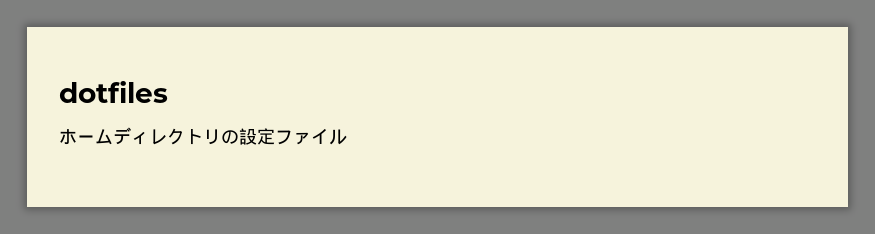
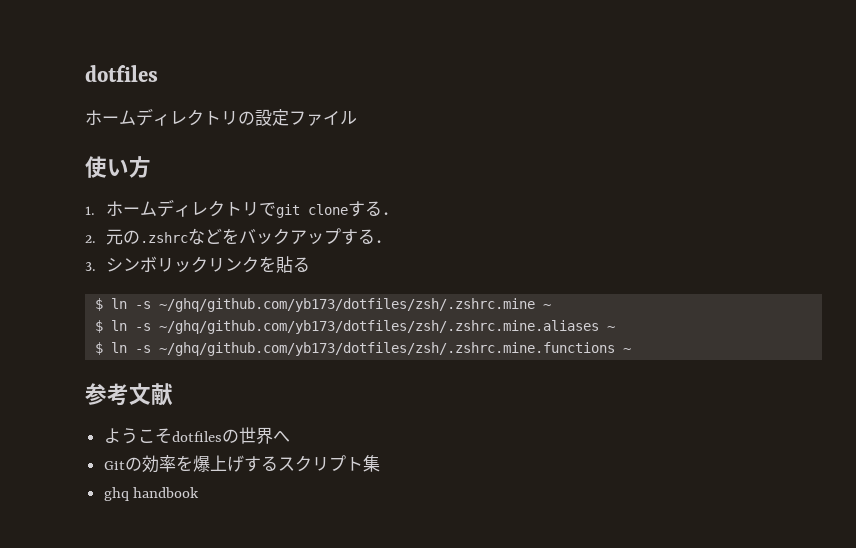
+ 使い方
+ 1.ホームディレクトリでgit cloneする．
+ 2.元の.zshrcなどをバックアップする．
+ 3.シンボリックリンクを貼る
+ $ ln -s ~/ghq/github.com/yb173/dotfiles/zsh/.zshrc.mine ~
+ $ ln -s ~/ghq/github.com/yb173/dotfiles/zsh/.zshrc.mine.aliases ~
+ $ ln -s ~/ghq/github.com/yb173/dotfiles/zsh/.zshrc.mine.functions ~
+ 参考文献
+ ようこそdotfilesの世界へ
+ Gitの効率を爆上げするスクリプト集
+ ghq handbook

